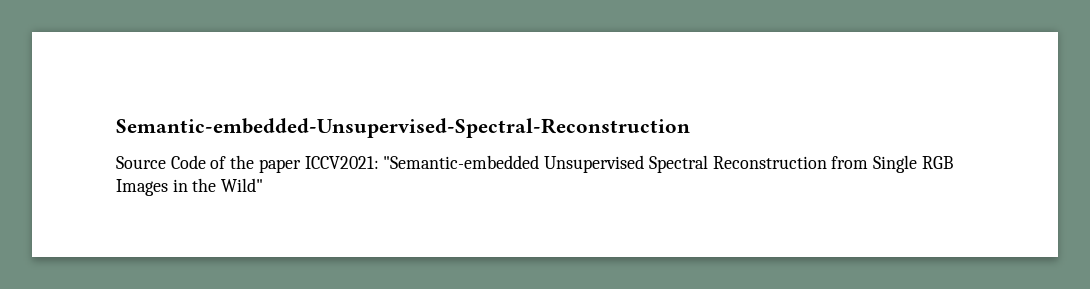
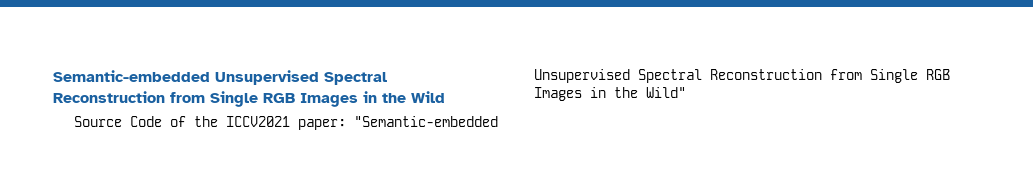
- Semantic-embedded-Unsupervised-Spectral-Reconstruction
+ Semantic-embedded Unsupervised Spectral Reconstruction from Single RGB Images in the Wild
- Source Code of the paper ICCV2021: "Semantic-embedded Unsupervised Spectral Reconstruction from Single RGB Images in the Wild"
+ Source Code of the ICCV2021 paper: "Semantic-embedded Unsupervised Spectral Reconstruction from Single RGB Images in the Wild"

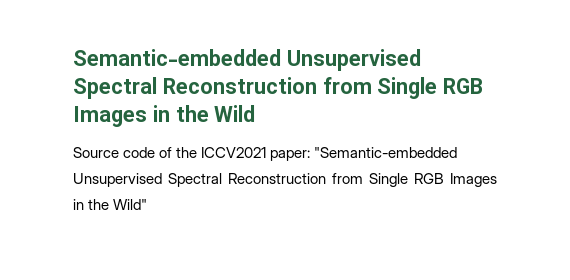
- Source Code of the ICCV2021 paper: "Semantic-embedded Unsupervised Spectral Reconstruction from Single RGB Images in the Wild"
+ Source code of the ICCV2021 paper: "Semantic-embedded Unsupervised Spectral Reconstruction from Single RGB Images in the Wild"

